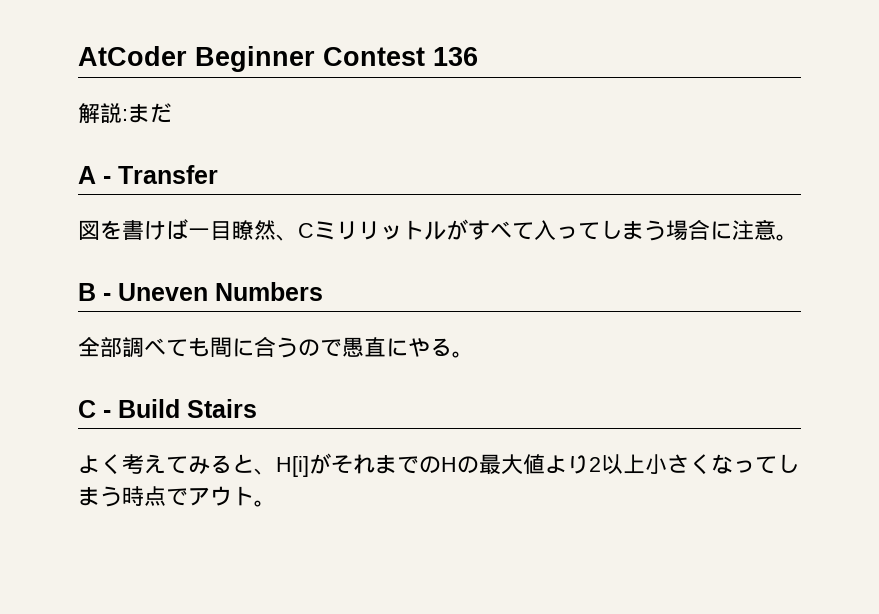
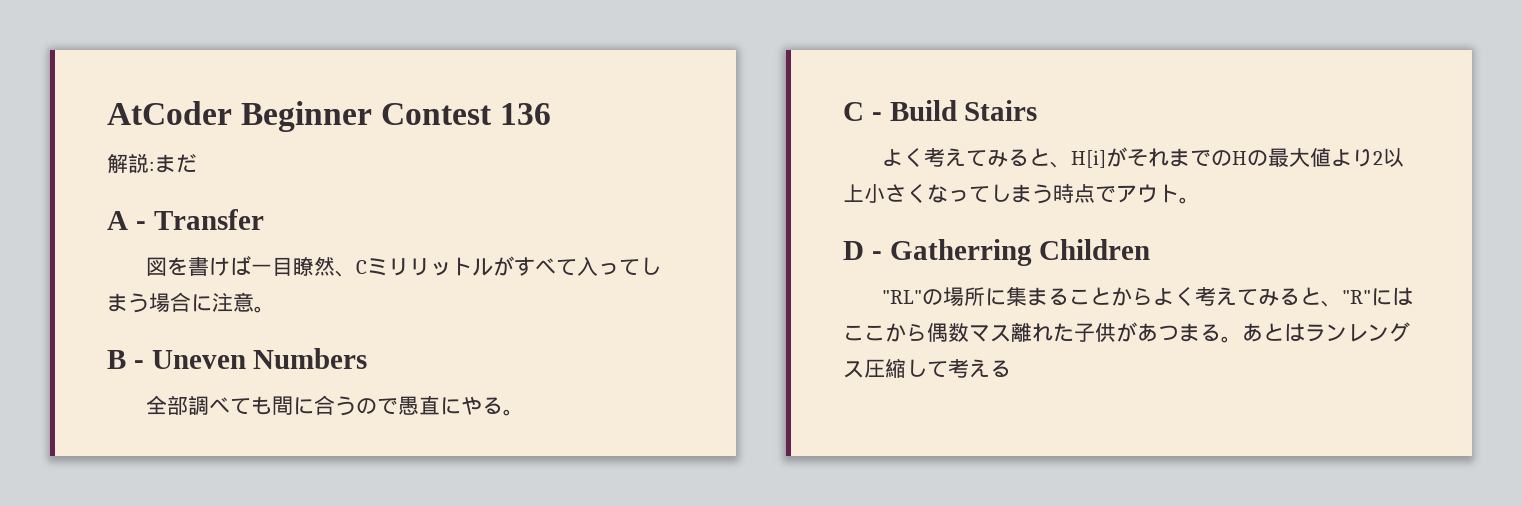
+ D - Gatherring Children
+ "RL"の場所に集まることからよく考えてみると、"R"にはここから偶数マス離れた子供があつまる。あとはランレングス圧縮して考える

